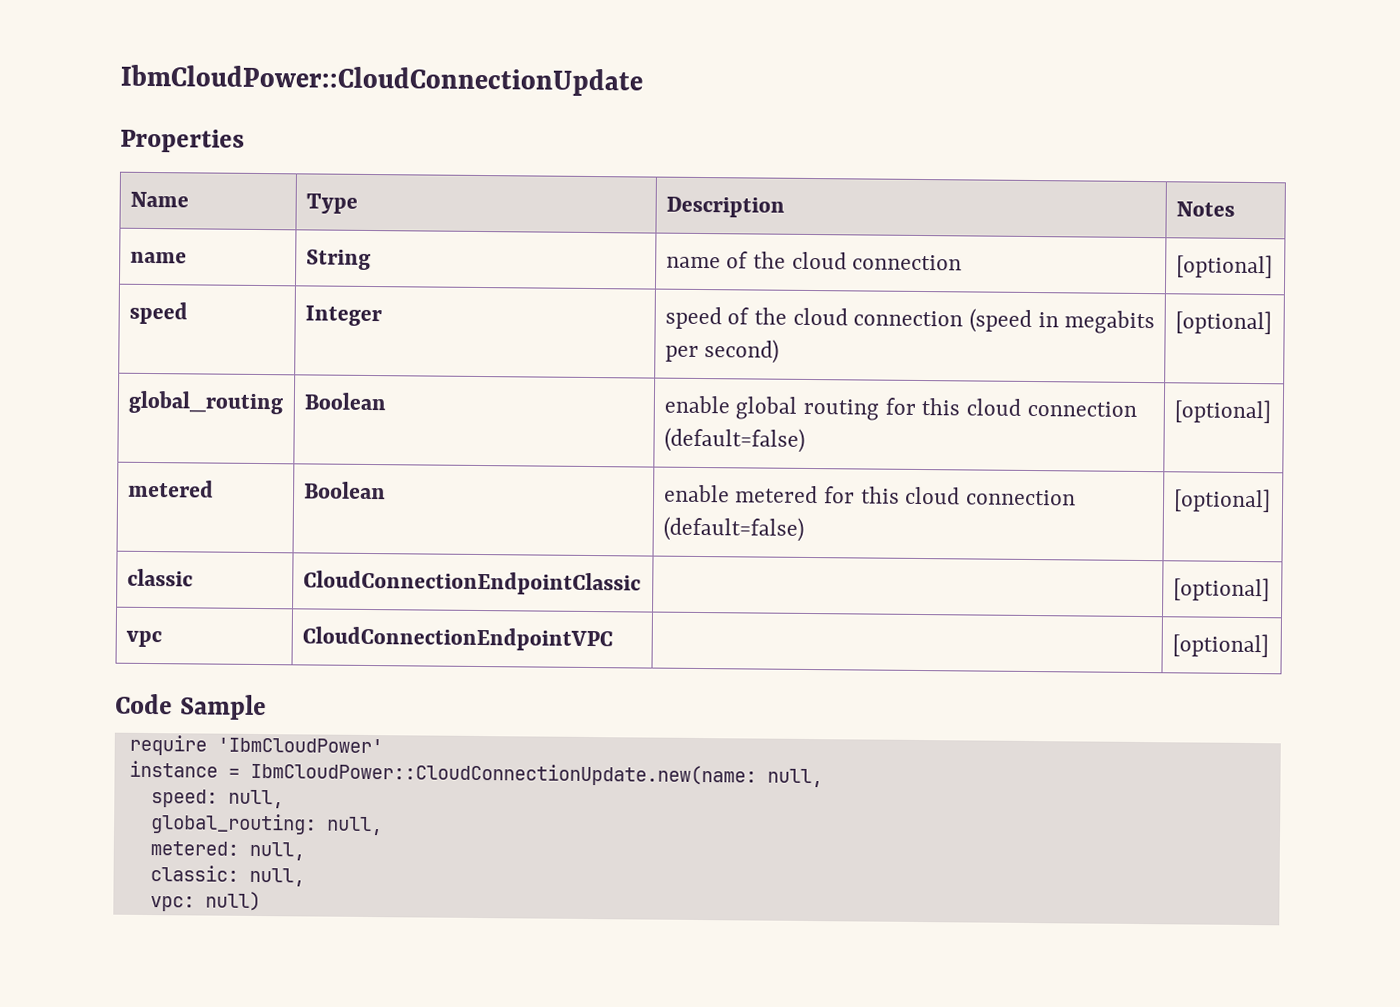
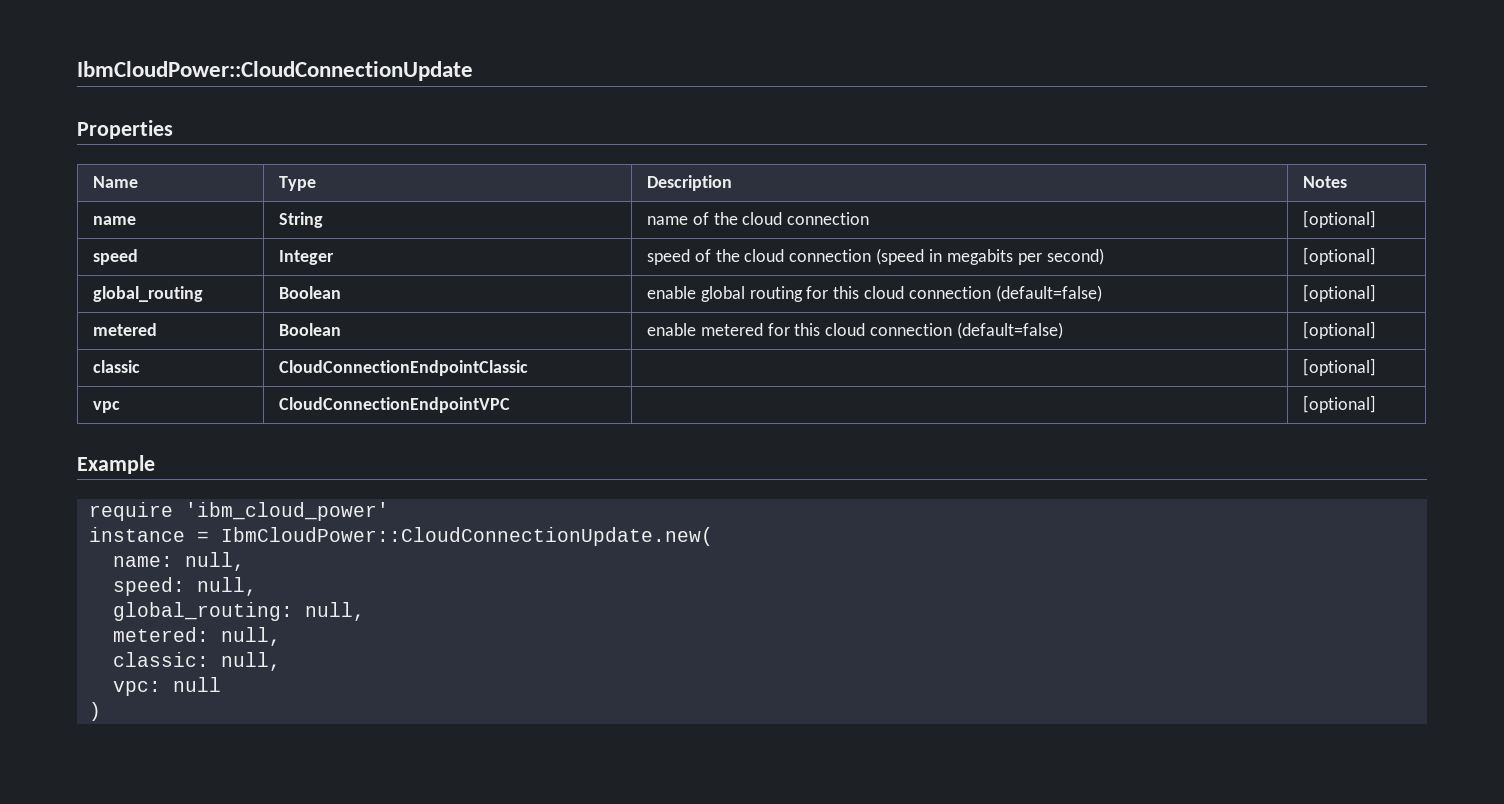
- Code Sample
+ Example
- require 'IbmCloudPower'
+ require 'ibm_cloud_power'
- instance = IbmCloudPower::CloudConnectionUpdate.new(name: null,
+ instance = IbmCloudPower::CloudConnectionUpdate.new(
+ name: null,
- vpc: null)
+ vpc: null
+ )

